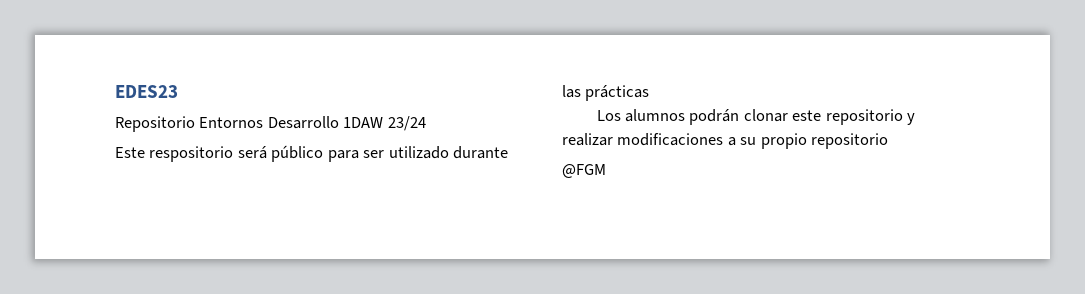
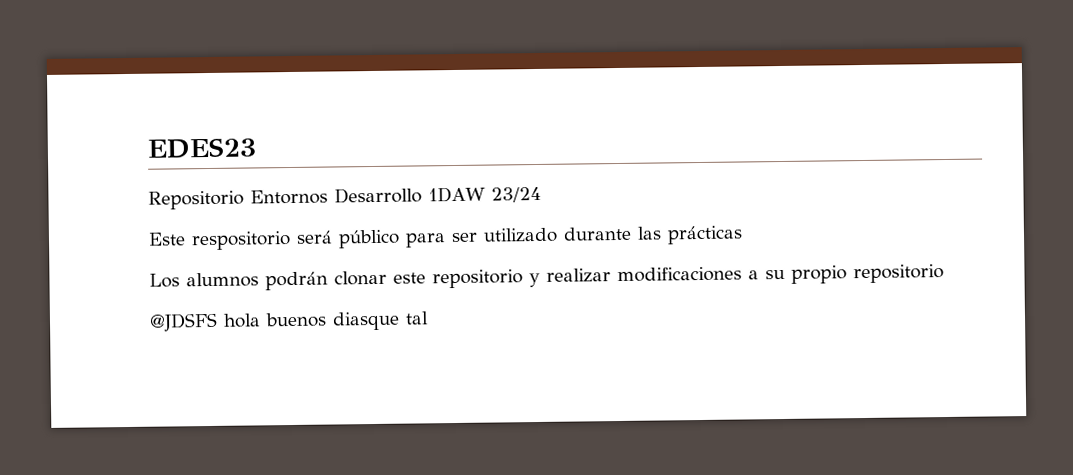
- @FGM
+ @JDSFS hola buenos diasque tal

